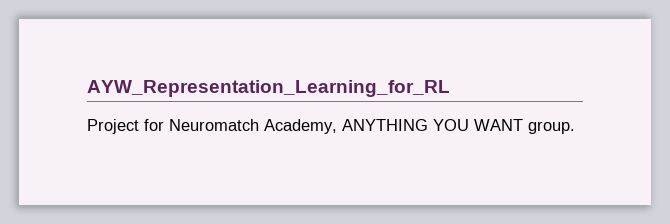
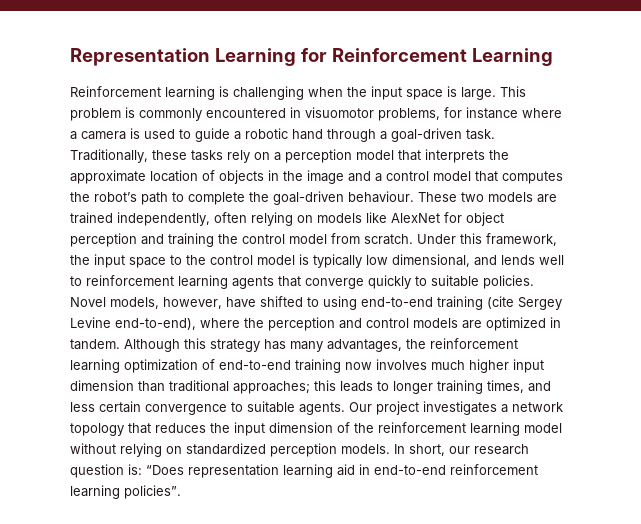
- AYW_Representation_Learning_for_RL
- Project for Neuromatch Academy, ANYTHING YOU WANT group.
+ Representation Learning for Reinforcement Learning
+ Reinforcement learning is challenging when the input space is large. This problem is commonly encountered in visuomotor problems, for instance where a camera is used to guide a robotic hand through a goal-driven task. Traditionally, these tasks rely on a perception model that interprets the approximate location of objects in the image and a control model that computes the robot’s path to complete the goal-driven behaviour. These two models are trained independently, often relying on models like AlexNet for object perception and training the control model from scratch. Under this framework, the input space to the control model is typically low dimensional, and lends well to reinforcement learning agents that converge quickly to suitable policies. Novel models, however, have shifted to using end-to-end training (cite Sergey Levine end-to-end), where the perception and control models are optimized in tandem. Although this strategy has many advantages, the reinforcement learning optimization of end-to-end training now involves much higher input dimension than traditional approaches; this leads to longer training times, and less certain convergence to suitable agents. Our project investigates a network topology that reduces the input dimension of the reinforcement learning model without relying on standardized perception models. In short, our research question is: “Does representation learning aid in end-to-end reinforcement learning policies”.

